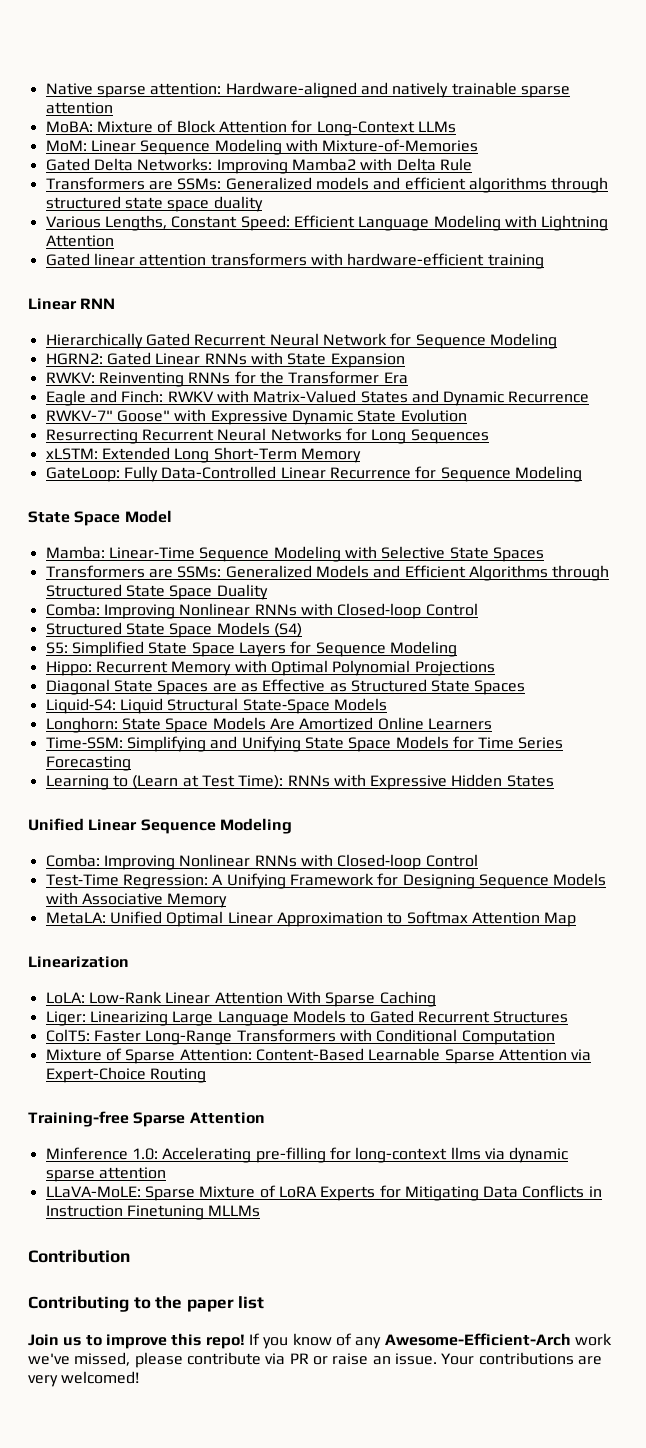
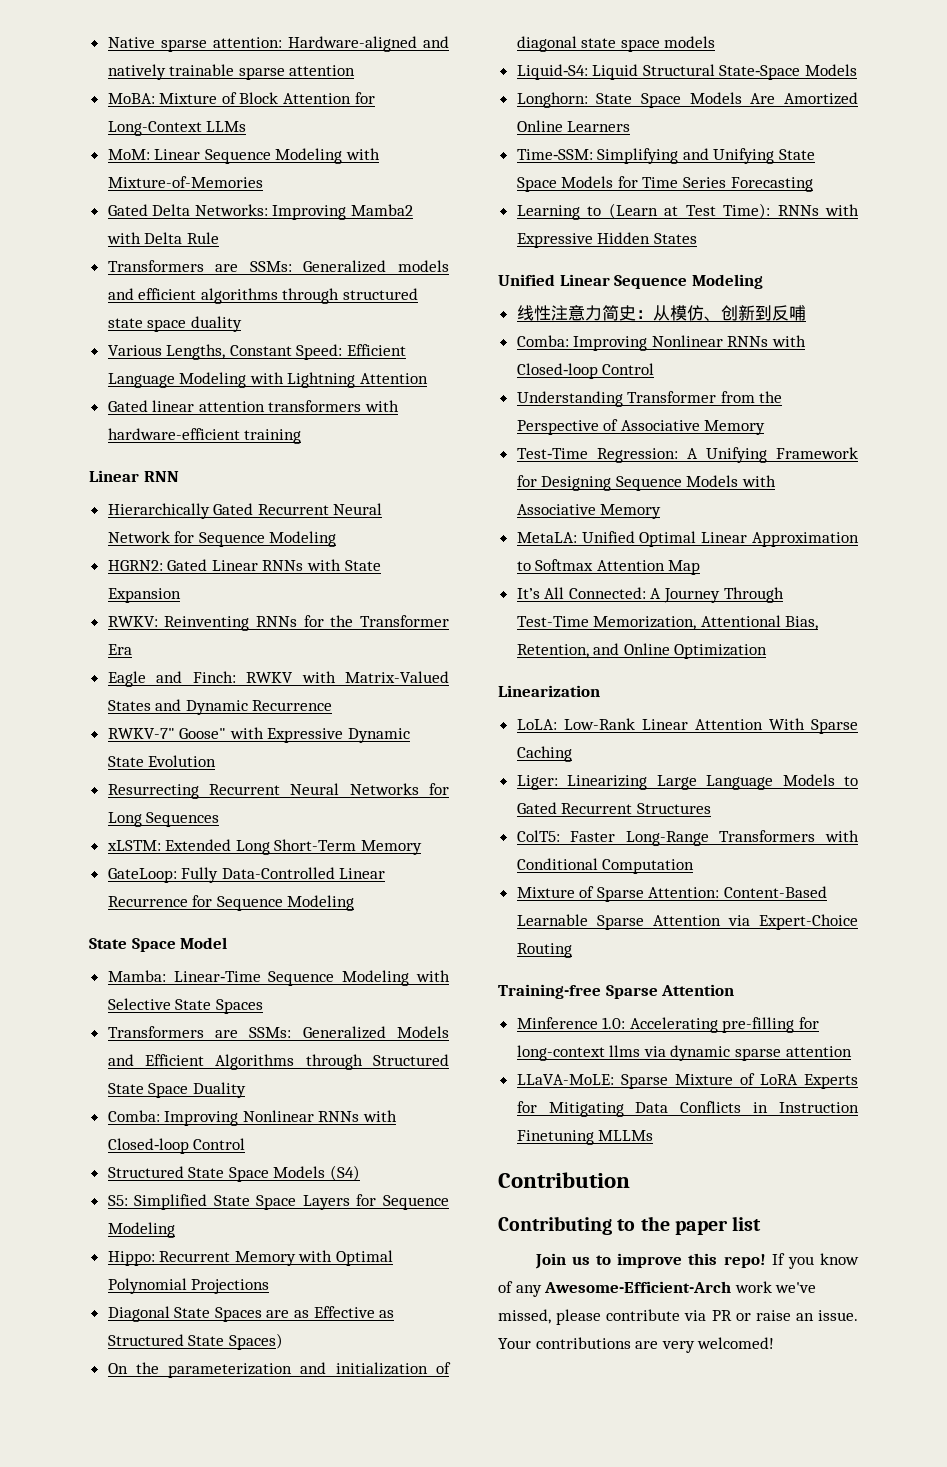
- Diagonal State Spaces are as Effective as Structured State Spaces
+ Diagonal State Spaces are as Effective as Structured State Spaces)
+ On the parameterization and initialization of diagonal state space models
  Unified Linear Sequence Modeling
+ 线性注意力简史：从模仿、创新到反哺
  Comba: Improving Nonlinear RNNs with Closed‑loop Control
+ Understanding Transformer from the Perspective of Associative Memory
+ It’s All Connected: A Journey Through Test-Time Memorization, Attentional Bias, Retention, and Online Optimization

